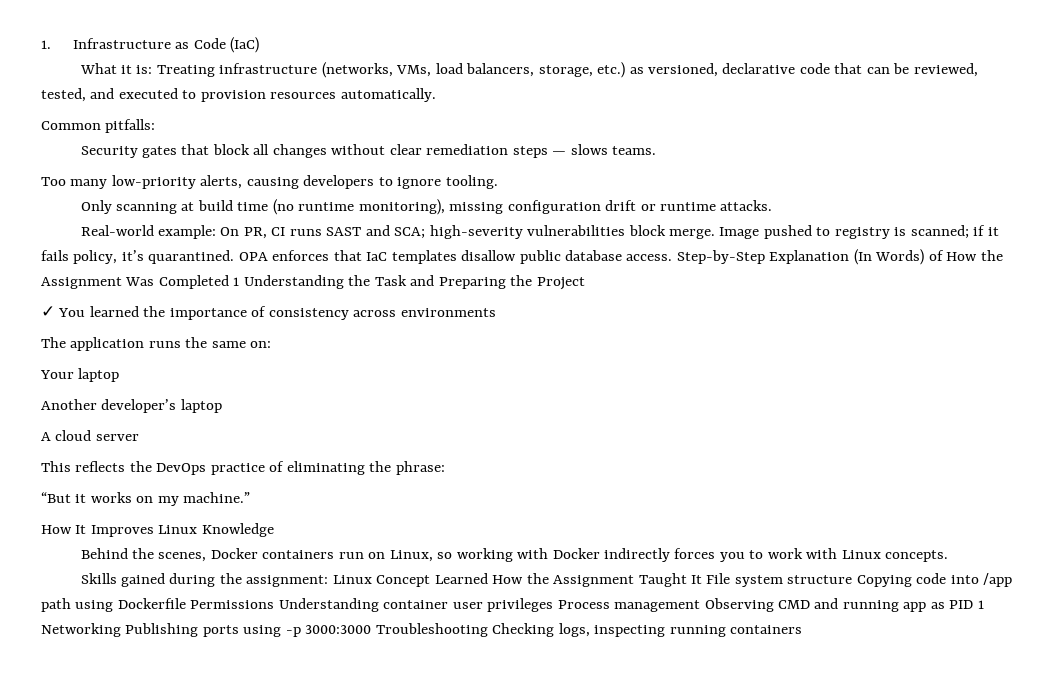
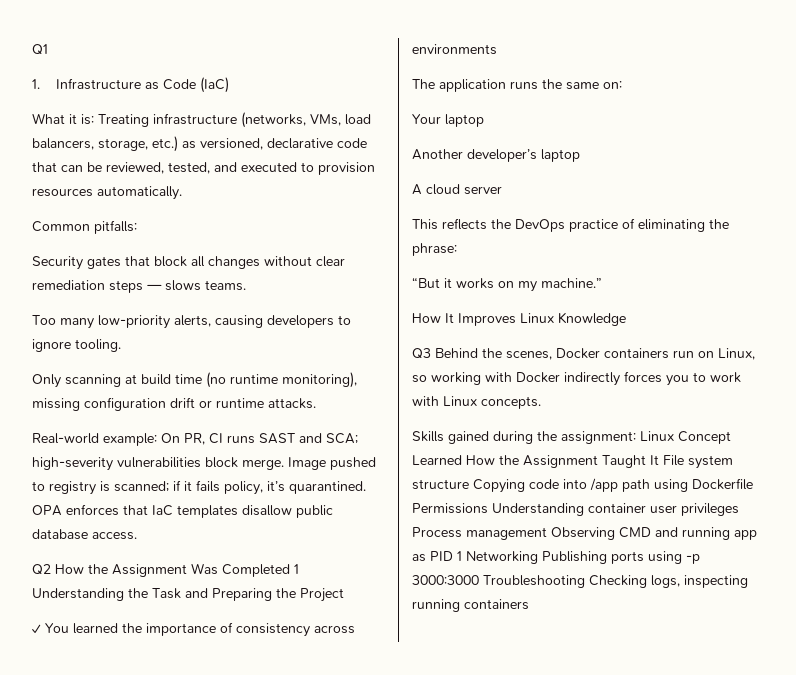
+ Q1
- OPA enforces that IaC templates disallow public database access. Step-by-Step Explanation (In Words) of How the Assignment Was Completed 1 Understanding the Task and Preparing the Project
+ OPA enforces that IaC templates disallow public database access.
+ Q2 How the Assignment Was Completed 1 Understanding the Task and Preparing the Project
- Behind the scenes, Docker containers run on Linux, so working with Docker indirectly forces you to work with Linux concepts.
+ Q3 Behind the scenes, Docker containers run on Linux, so working with Docker indirectly forces you to work with Linux concepts.

